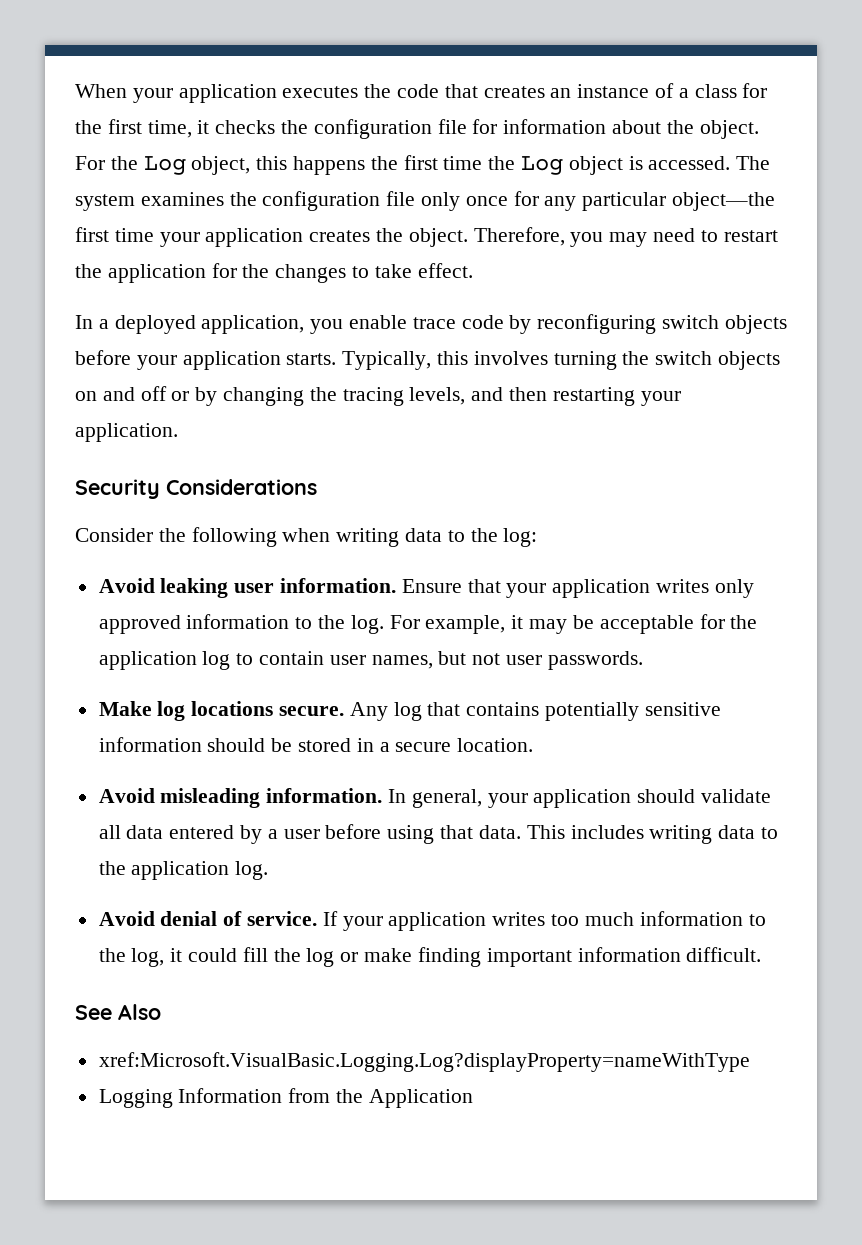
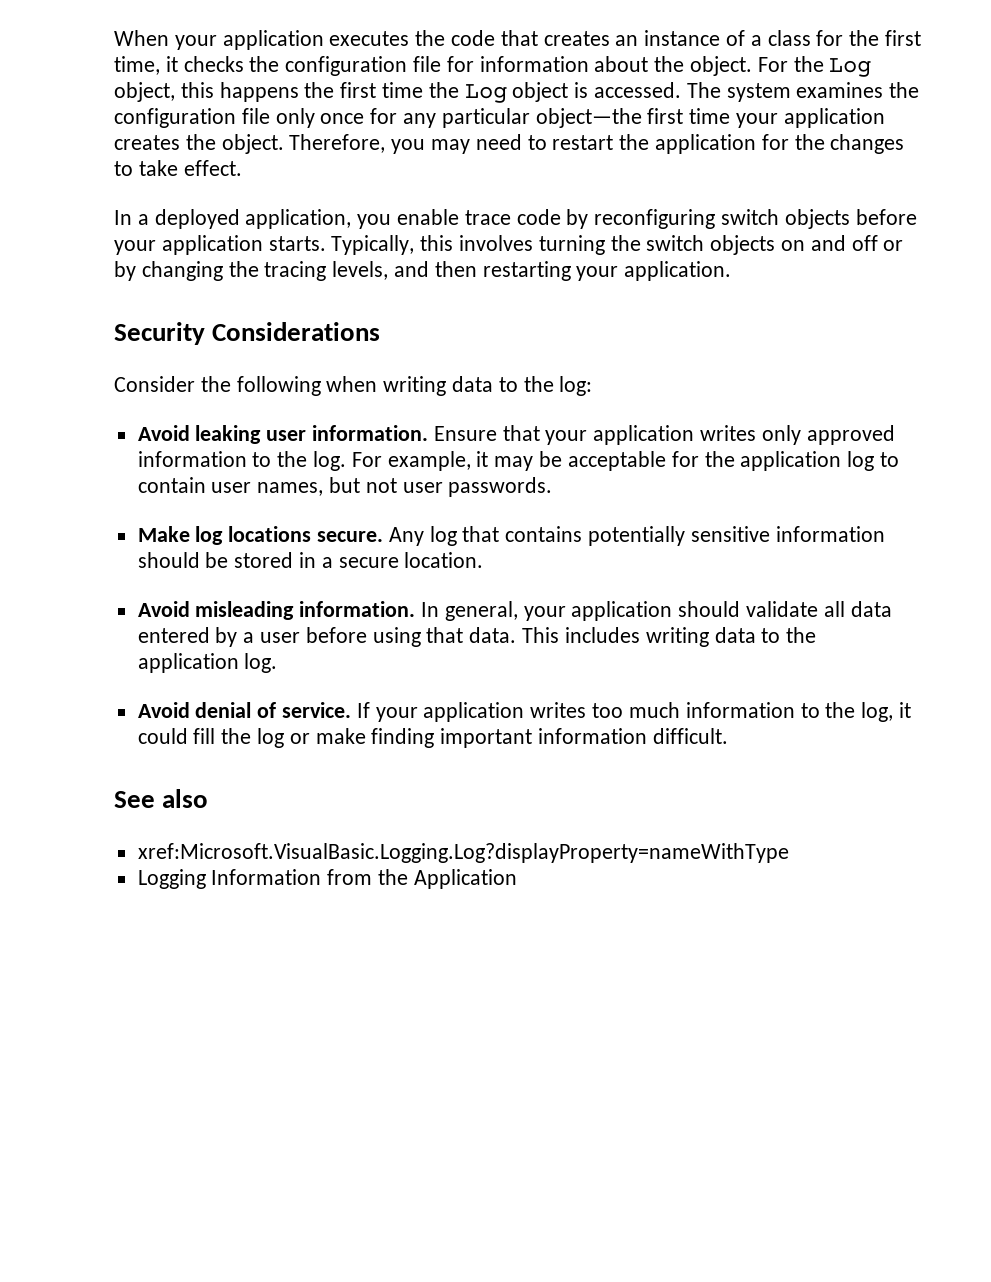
- See Also
+ See also

